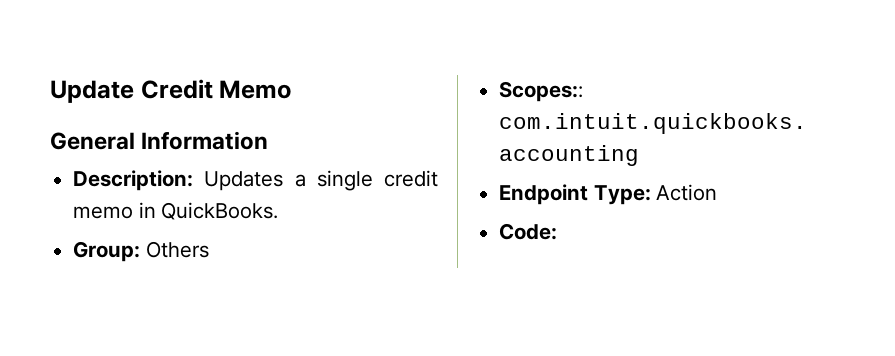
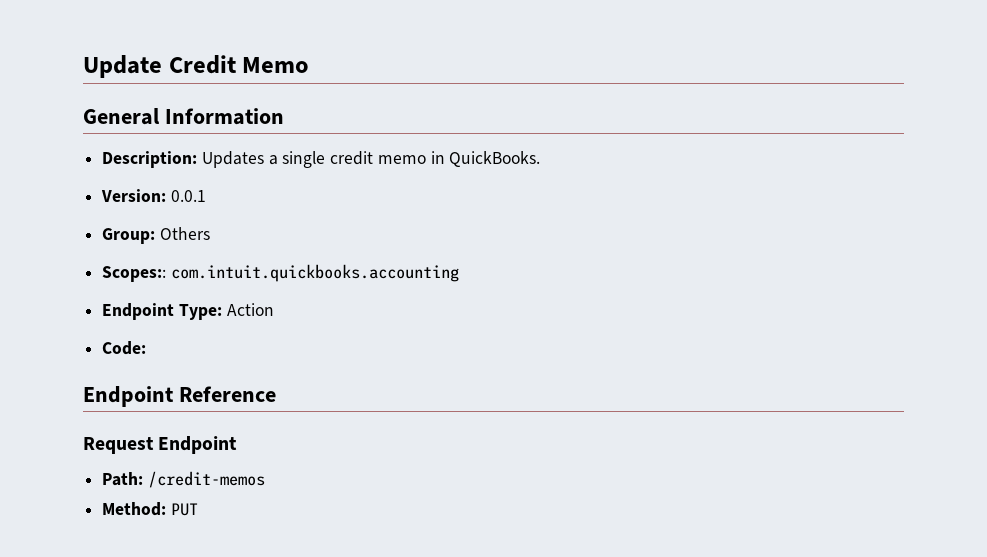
+ Version: 0.0.1
+ Endpoint Reference
+ Request Endpoint
+ Path: /credit-memos
+ Method: PUT

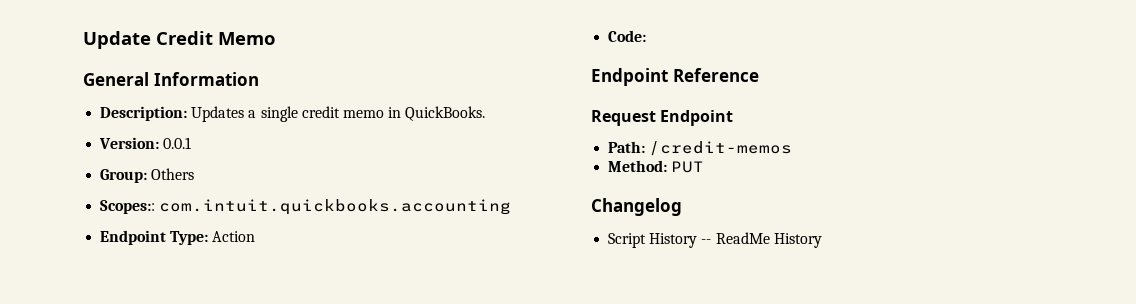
+ Changelog
+ Script History -- ReadMe History

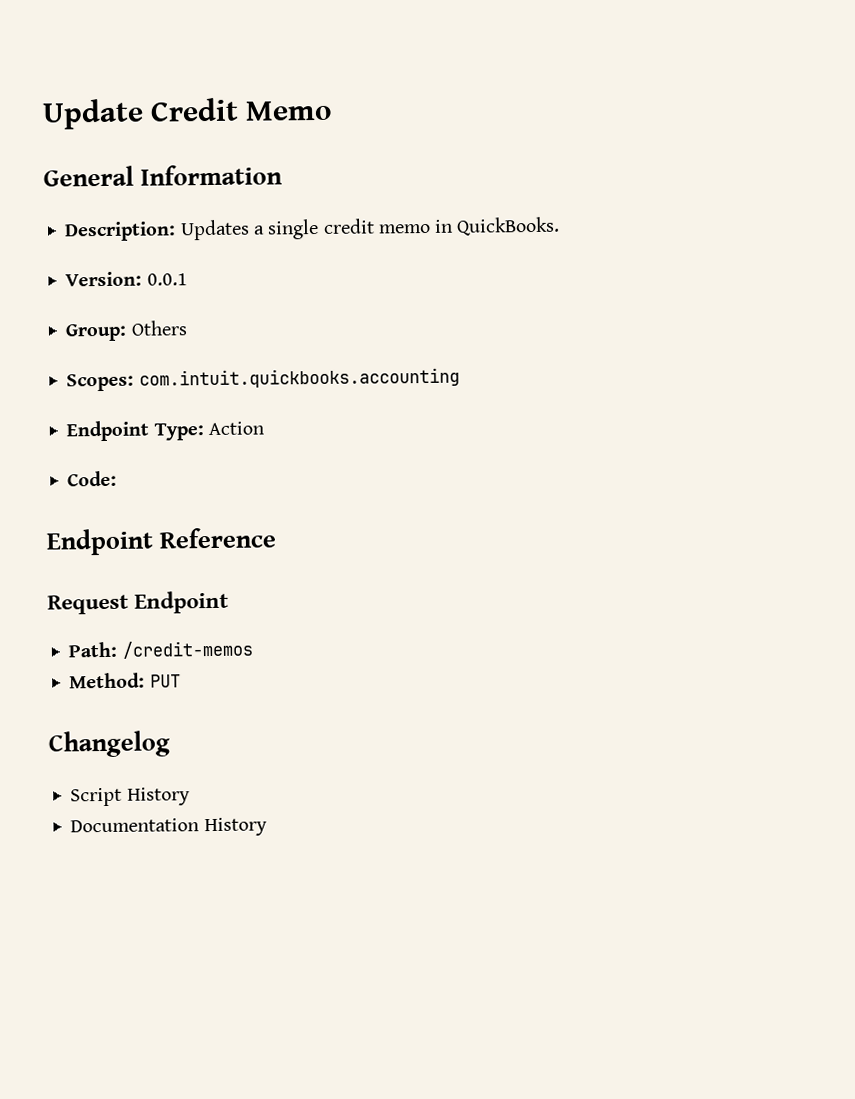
- Scopes:: com.intuit.quickbooks.accounting
+ Scopes: com.intuit.quickbooks.accounting
- Script History -- ReadMe History
+ Script History
+ Documentation History

